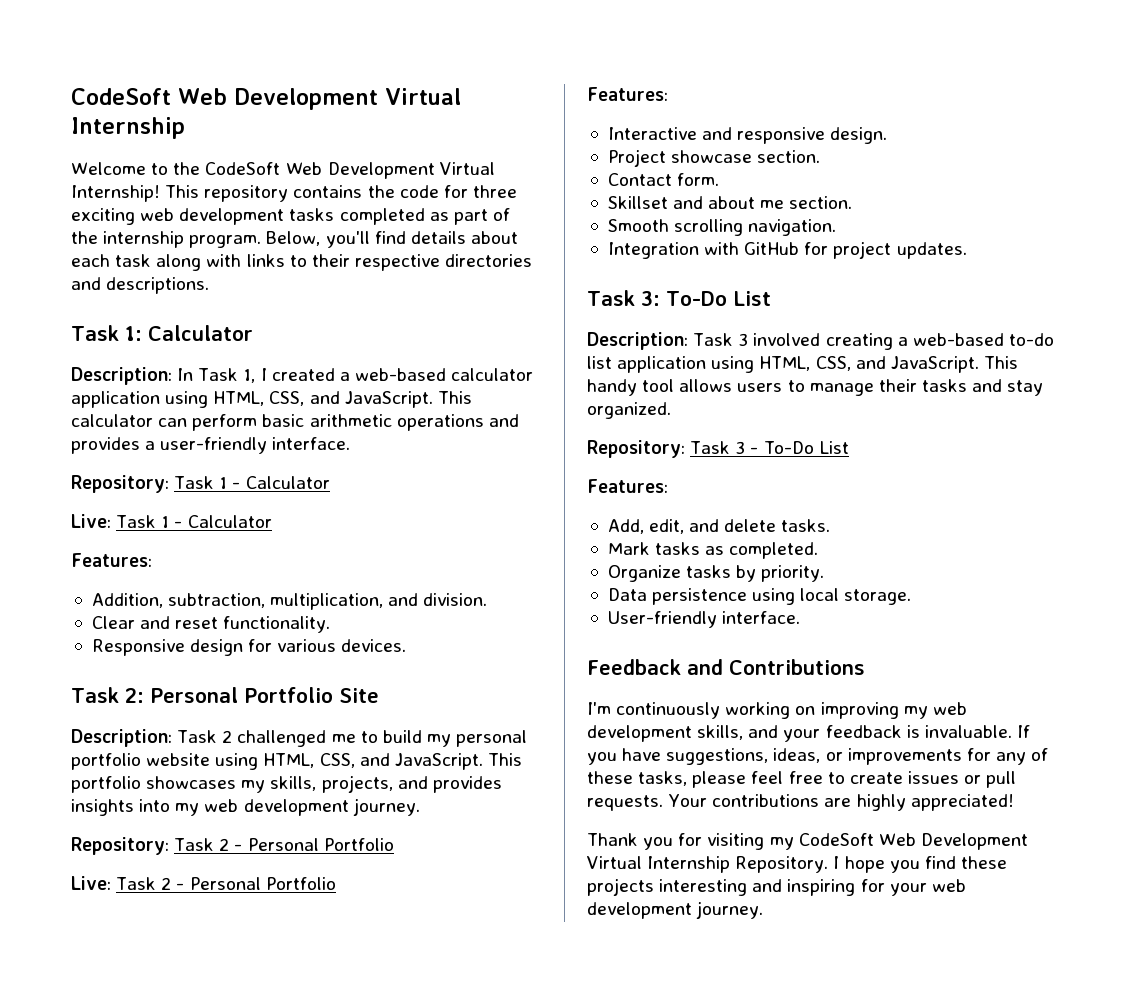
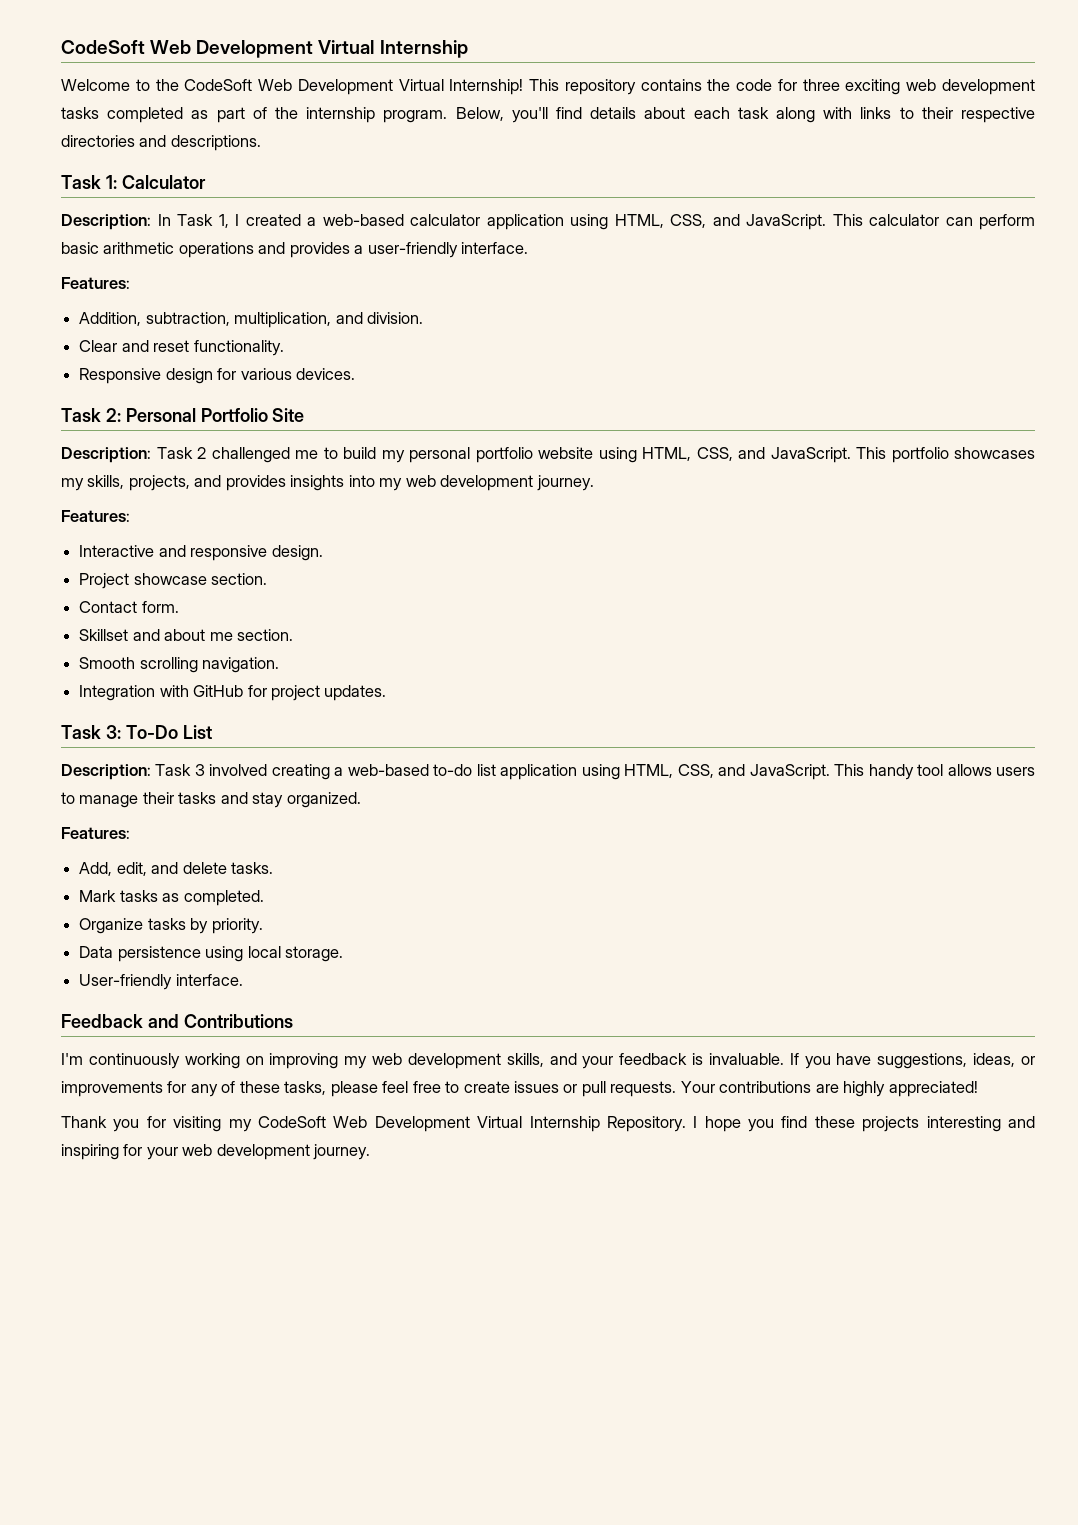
- Repository: Task 1 - Calculator
- Live: Task 1 - Calculator
- Repository: Task 2 - Personal Portfolio
- Live: Task 2 - Personal Portfolio
- Repository: Task 3 - To-Do List

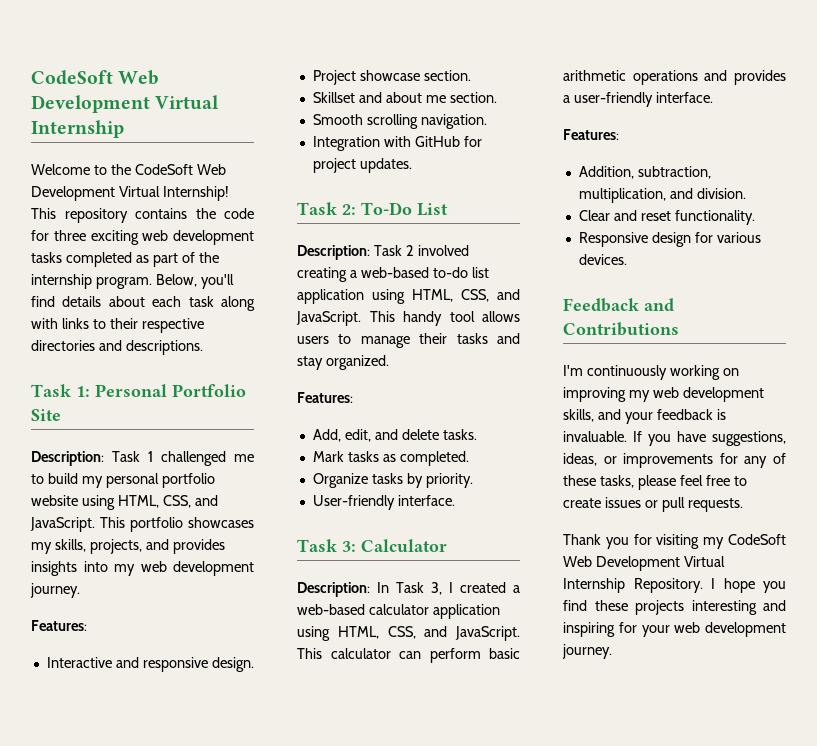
- Task 1: Calculator
+ Task 1: Personal Portfolio Site
+ Description: Task 1 challenged me to build my personal portfolio website using HTML, CSS, and JavaScript. This portfolio showcases my skills, projects, and provides insights into my web development journey.
+ Features:
+ Interactive and responsive design.
+ Project showcase section.
+ Skillset and about me section.
+ Smooth scrolling navigation.
+ Integration with GitHub for project updates.
+ Task 2: To-Do List
+ Description: Task 2 involved creating a web-based to-do list application using HTML, CSS, and JavaScript. This handy tool allows users to manage their tasks and stay organized.
+ Features:
+ Add, edit, and delete tasks.
+ Mark tasks as completed.
+ Organize tasks by priority.
+ User-friendly interface.
+ Task 3: Calculator
- Description: In Task 1, I created a web-based calculator application using HTML, CSS, and JavaScript.
+ Description: In Task 3, I created a web-based calculator application using HTML, CSS, and JavaScript.
- Task 2: Personal Portfolio Site
- Description: Task 2 challenged me to build my personal portfolio website using HTML, CSS, and JavaScript. This portfolio showcases my skills, projects, and provides insights into my web development journey.
- Features:
- Interactive and responsive design.
- Project showcase section.
- Contact form.
- Skillset and about me section.
- Smooth scrolling navigation.
- Integration with GitHub for project updates.
- Task 3: To-Do List
- Description: Task 3 involved creating a web-based to-do list application using HTML, CSS, and JavaScript. This handy tool allows users to manage their tasks and stay organized.
- Features:
- Add, edit, and delete tasks.
- Mark tasks as completed.
- Organize tasks by priority.
- Data persistence using local storage.
- User-friendly interface.
- Your contributions are highly appreciated!

